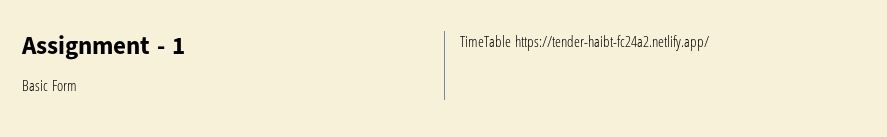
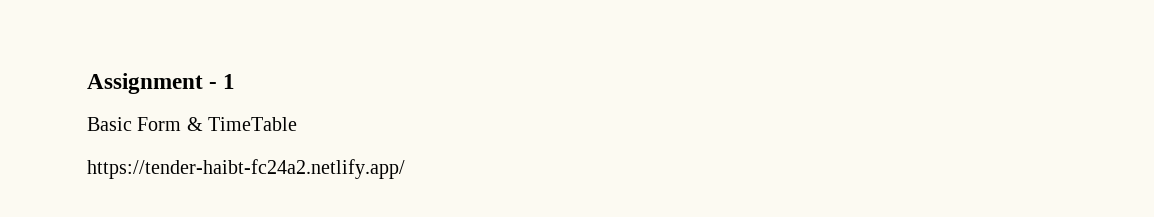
- Basic Form
- TimeTable https://tender-haibt-fc24a2.netlify.app/
+ Basic Form & TimeTable
+ https://tender-haibt-fc24a2.netlify.app/

